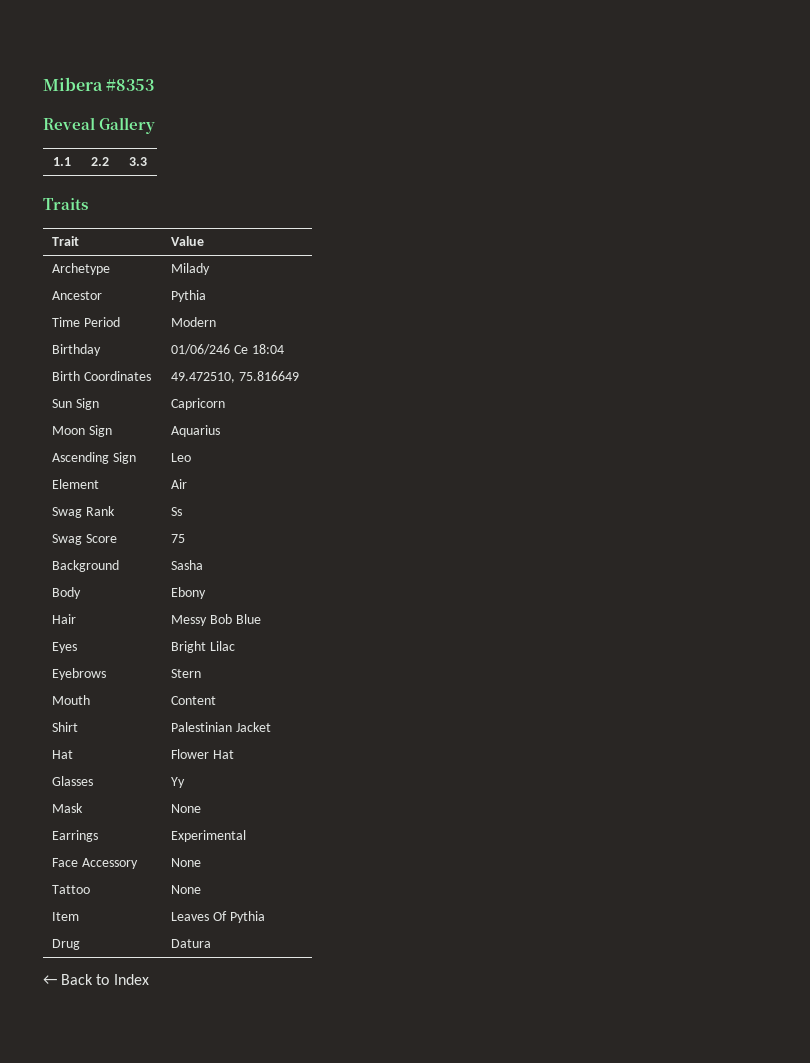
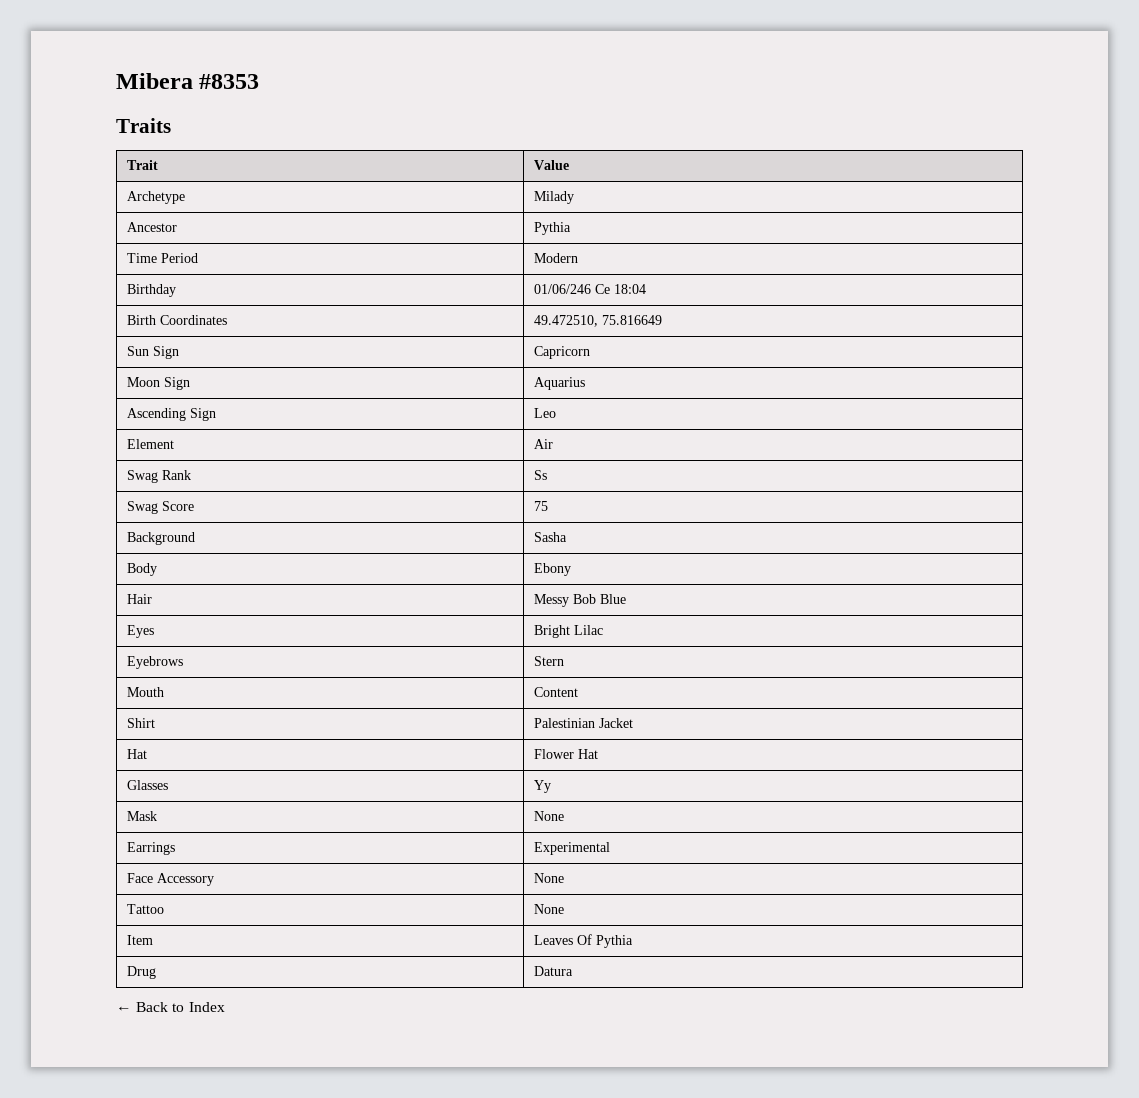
- Reveal Gallery
- 1.1 | 2.2 | 3.3

